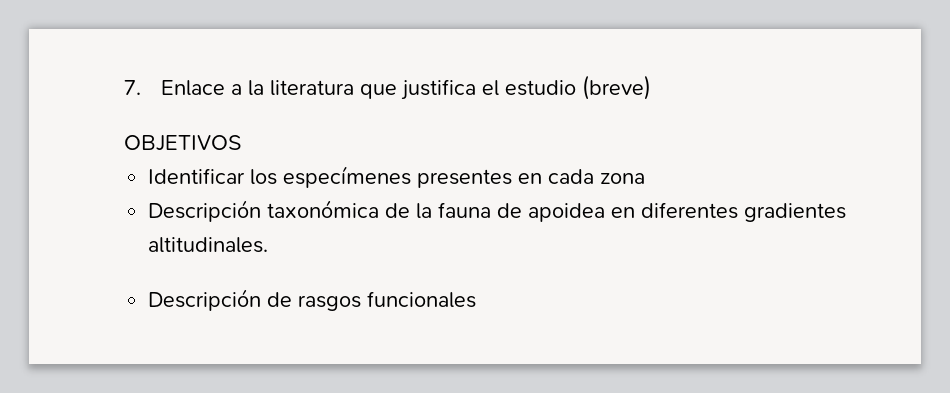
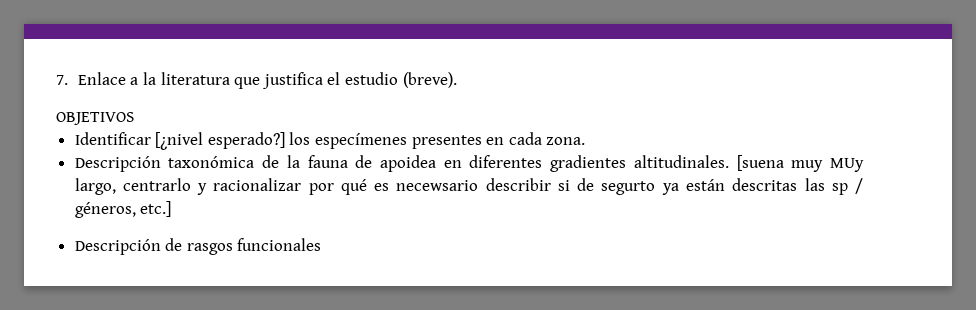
- 7. Enlace a la literatura que justifica el estudio (breve)
+ 7. Enlace a la literatura que justifica el estudio (breve).
- Identificar los especímenes presentes en cada zona
+ Identificar [¿nivel esperado?] los especímenes presentes en cada zona.
+ [suena muy MUy largo, centrarlo y racionalizar por qué es necewsario describir si de segurto ya están descritas las sp / géneros, etc.]

